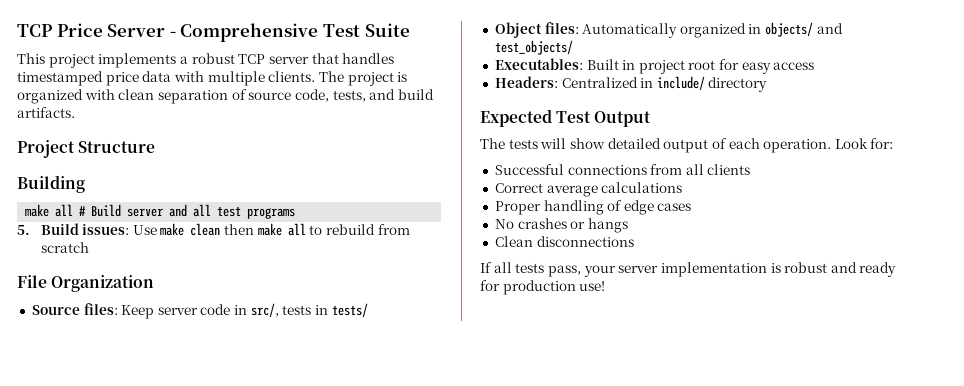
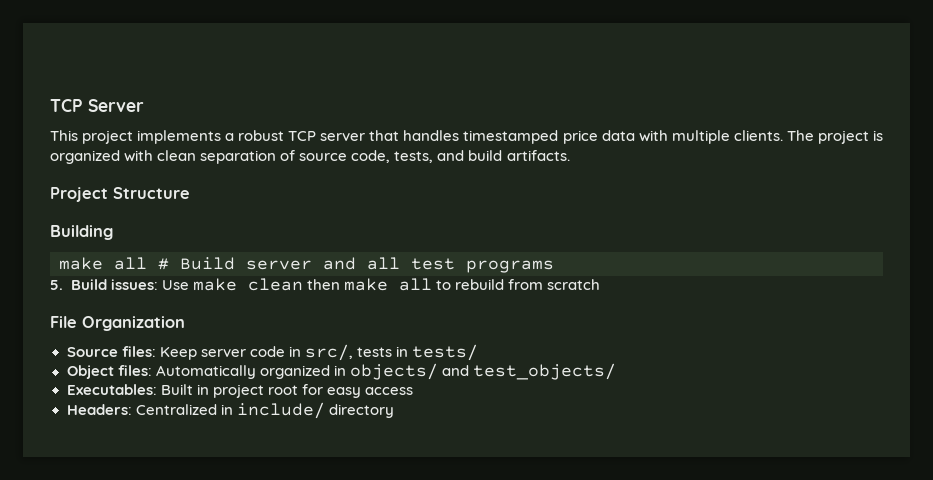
- TCP Price Server - Comprehensive Test Suite
+ TCP Server
- Expected Test Output
- The tests will show detailed output of each operation. Look for:
- Successful connections from all clients
- Correct average calculations
- Proper handling of edge cases
- No crashes or hangs
- Clean disconnections
- If all tests pass, your server implementation is robust and ready for production use!

